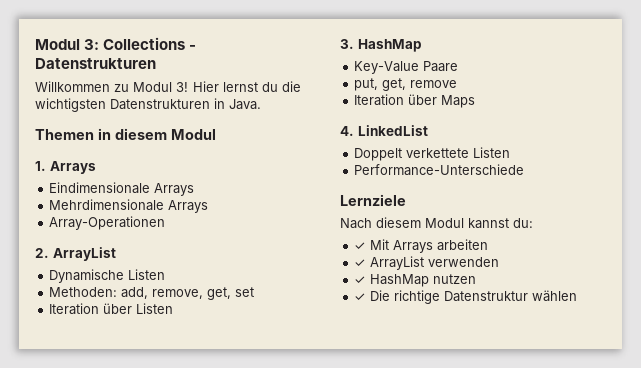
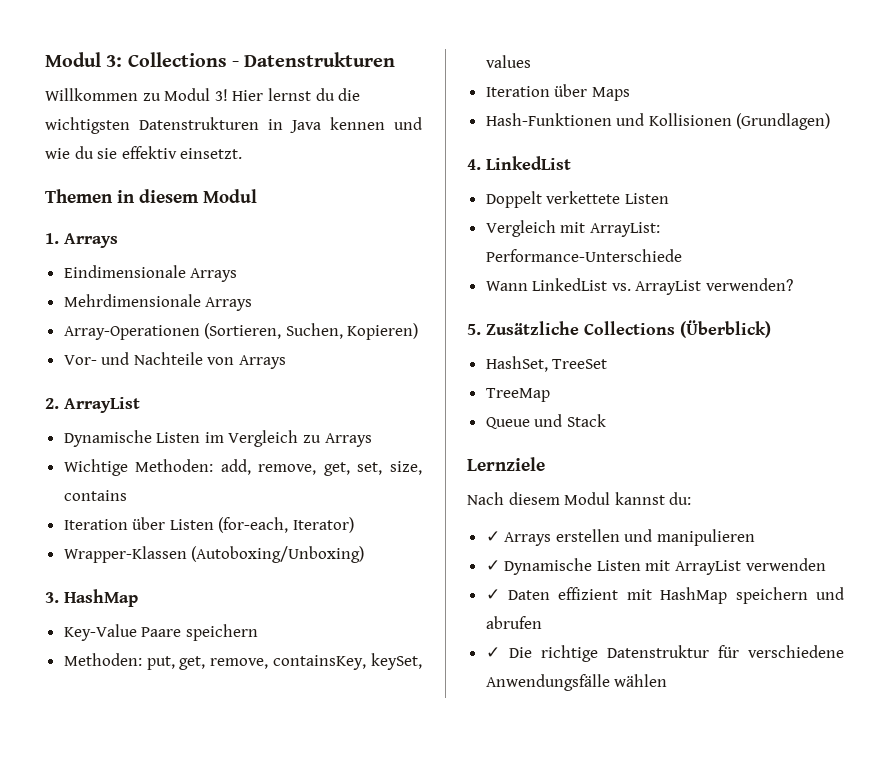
- Hier lernst du die wichtigsten Datenstrukturen in Java.
+ Hier lernst du die wichtigsten Datenstrukturen in Java kennen und wie du sie effektiv einsetzt.
- Array-Operationen
+ Array-Operationen (Sortieren, Suchen, Kopieren)
+ Vor- und Nachteile von Arrays
- Dynamische Listen
- Methoden: add, remove, get, set
+ Dynamische Listen im Vergleich zu Arrays
+ Wichtige Methoden: add, remove, get, set, size, contains
- Iteration über Listen
+ Iteration über Listen (for-each, Iterator)
+ Wrapper-Klassen (Autoboxing/Unboxing)
- Key-Value Paare
- put, get, remove
+ Key-Value Paare speichern
+ Methoden: put, get, remove, containsKey, keySet, values
+ Hash-Funktionen und Kollisionen (Grundlagen)
- Performance-Unterschiede
+ Vergleich mit ArrayList: Performance-Unterschiede
+ Wann LinkedList vs. ArrayList verwenden?
+ 5. Zusätzliche Collections (Überblick)
+ HashSet, TreeSet
+ TreeMap
+ Queue und Stack
- ✓ Mit Arrays arbeiten
- ✓ ArrayList verwenden
- ✓ HashMap nutzen
+ ✓ Arrays erstellen und manipulieren
+ ✓ Dynamische Listen mit ArrayList verwenden
+ ✓ Daten effizient mit HashMap speichern und abrufen
- ✓ Die richtige Datenstruktur wählen
+ ✓ Die richtige Datenstruktur für verschiedene Anwendungsfälle wählen

